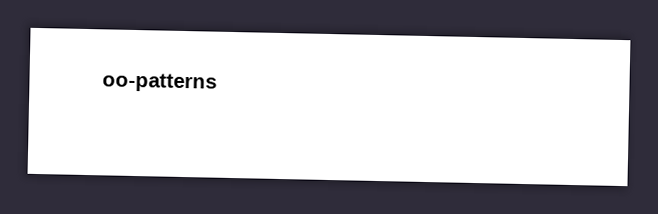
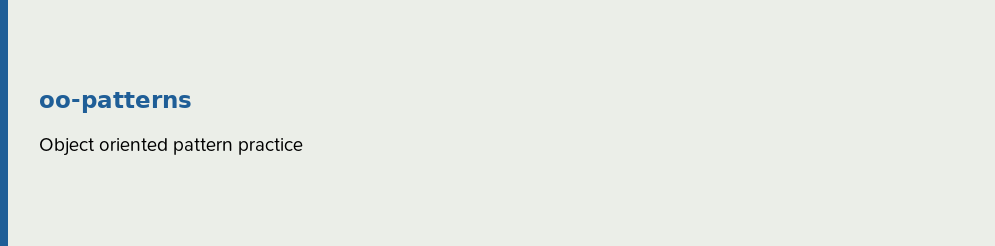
+ Object oriented pattern practice

